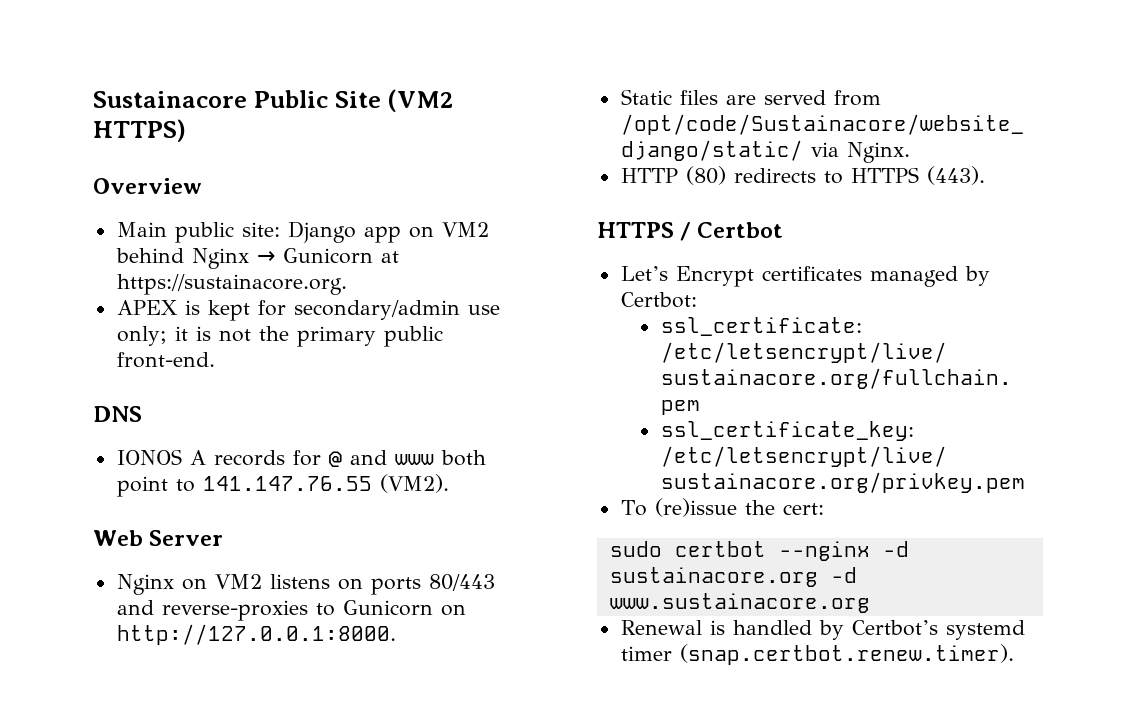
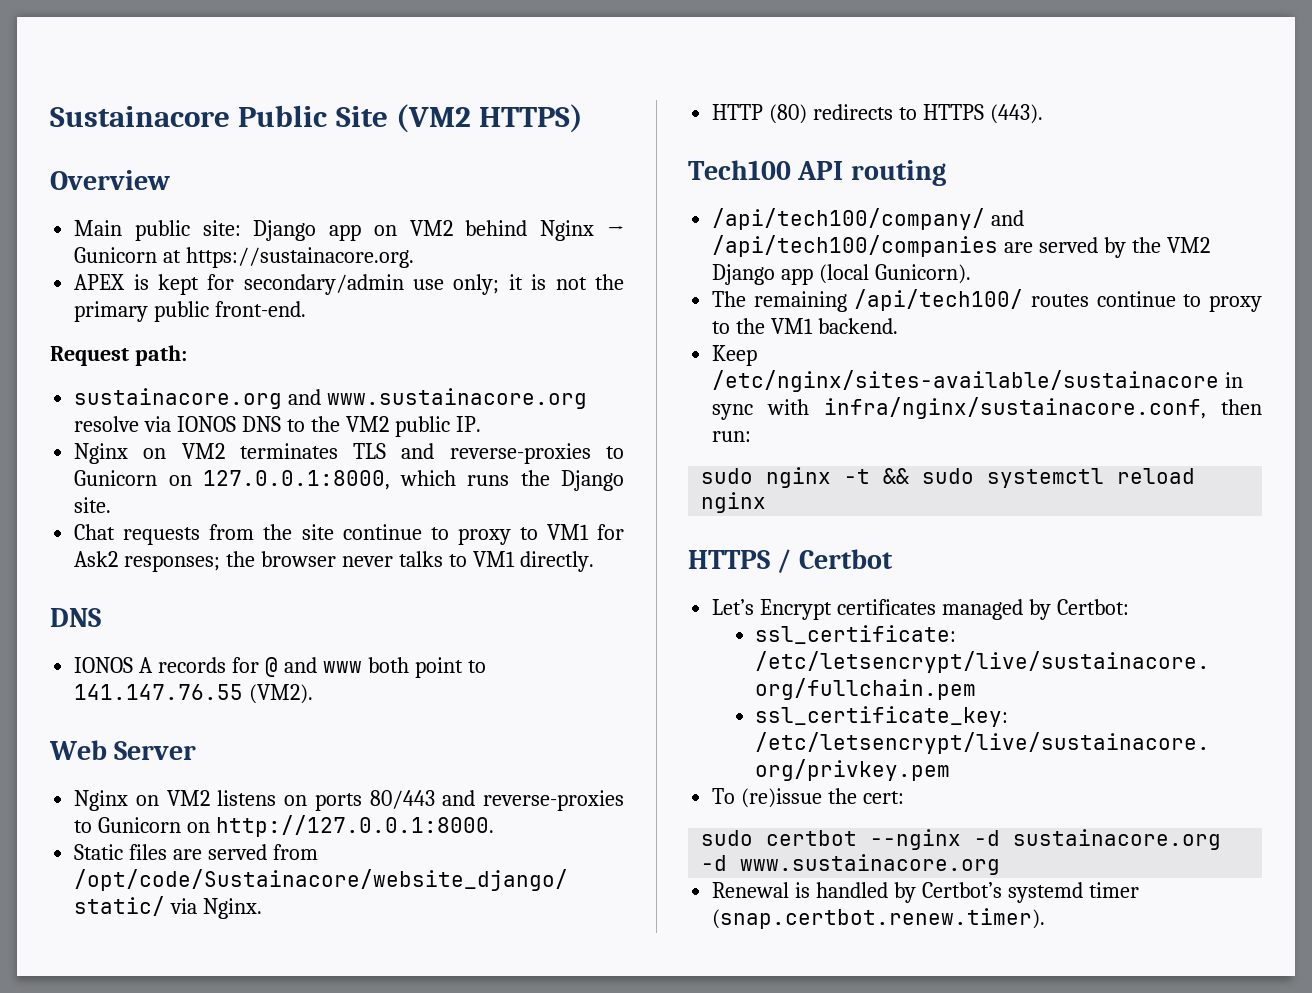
+ Request path:
+ sustainacore.org and www.sustainacore.org resolve via IONOS DNS to the VM2 public IP.
+ Nginx on VM2 terminates TLS and reverse-proxies to Gunicorn on 127.0.0.1:8000, which runs the Django site.
+ Chat requests from the site continue to proxy to VM1 for Ask2 responses; the browser never talks to VM1 directly.
+ Tech100 API routing
+ /api/tech100/company/ and /api/tech100/companies are served by the VM2 Django app (local Gunicorn).
+ The remaining /api/tech100/ routes continue to proxy to the VM1 backend.
+ Keep /etc/nginx/sites-available/sustainacore in sync with infra/nginx/sustainacore.conf, then run:
+ sudo nginx -t && sudo systemctl reload nginx

